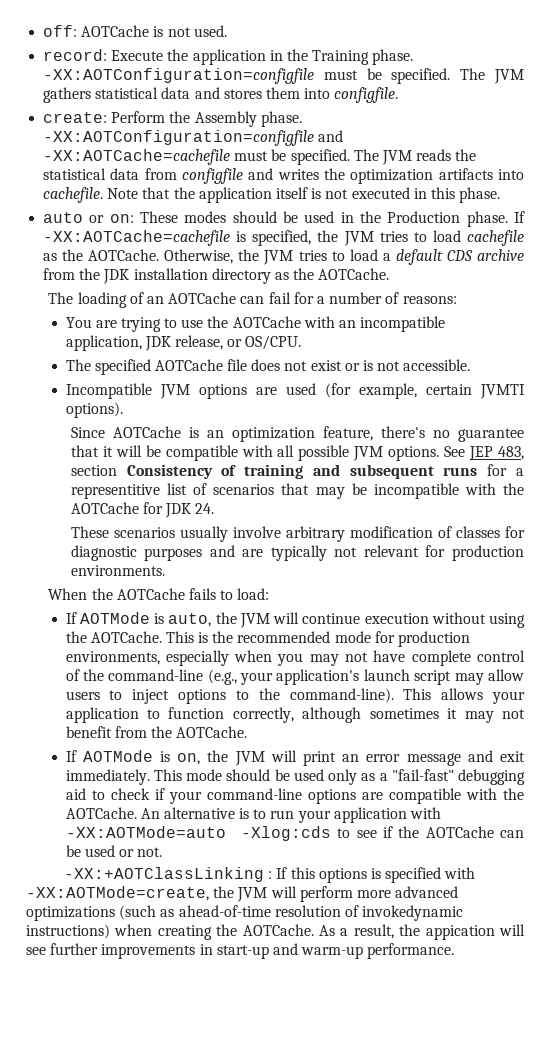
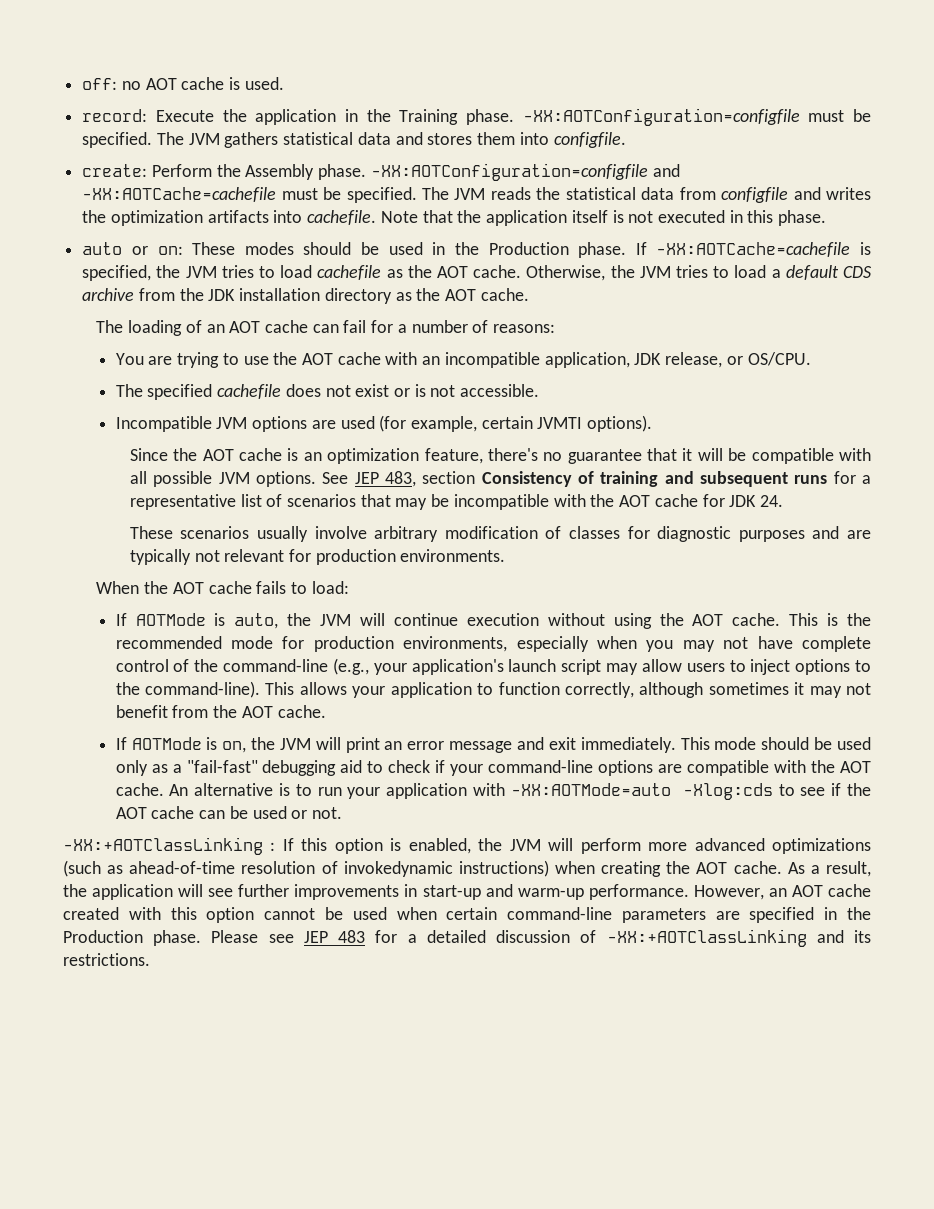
- off: AOTCache is not used.
+ off: no AOT cache is used.
- If -XX:AOTCache=cachefile is specified, the JVM tries to load cachefile as the AOTCache.
+ If -XX:AOTCache=cachefile is specified, the JVM tries to load cachefile as the AOT cache.
- Otherwise, the JVM tries to load a default CDS archive from the JDK installation directory as the AOTCache.
+ Otherwise, the JVM tries to load a default CDS archive from the JDK installation directory as the AOT cache.
- The loading of an AOTCache can fail for a number of reasons:
+ The loading of an AOT cache can fail for a number of reasons:
- You are trying to use the AOTCache with an incompatible application, JDK release, or OS/CPU.
+ You are trying to use the AOT cache with an incompatible application, JDK release, or OS/CPU.
- The specified AOTCache file does not exist or is not accessible.
+ The specified cachefile does not exist or is not accessible.
- Since AOTCache is an optimization feature, there's no guarantee that it will be compatible with all possible JVM options.
+ Since the AOT cache is an optimization feature, there's no guarantee that it will be compatible with all possible JVM options.
- See JEP 483, section Consistency of training and subsequent runs for a representitive list of scenarios that may be incompatible with the AOTCache for JDK 24.
+ See JEP 483, section Consistency of training and subsequent runs for a representative list of scenarios that may be incompatible with the AOT cache for JDK 24.
- When the AOTCache fails to load:
+ When the AOT cache fails to load:
- If AOTMode is auto, the JVM will continue execution without using the AOTCache.
+ If AOTMode is auto, the JVM will continue execution without using the AOT cache.
- This allows your application to function correctly, although sometimes it may not benefit from the AOTCache.
+ This allows your application to function correctly, although sometimes it may not benefit from the AOT cache.
- This mode should be used only as a "fail-fast" debugging aid to check if your command-line options are compatible with the AOTCache.
+ This mode should be used only as a "fail-fast" debugging aid to check if your command-line options are compatible with the AOT cache.
- An alternative is to run your application with -XX:AOTMode=auto -Xlog:cds to see if the AOTCache can be used or not.
+ An alternative is to run your application with -XX:AOTMode=auto -Xlog:cds to see if the AOT cache can be used or not.
- -XX:+AOTClassLinking : If this options is specified with -XX:AOTMode=create, the JVM will perform more advanced optimizations (such as ahead-of-time resolution of invokedynamic instructions) when creating the AOTCache.
+ -XX:+AOTClassLinking : If this option is enabled, the JVM will perform more advanced optimizations (such as ahead-of-time resolution of invokedynamic instructions) when creating the AOT cache.
- As a result, the appication will see further improvements in start-up and warm-up performance.
+ As a result, the application will see further improvements in start-up and warm-up performance.
+ However, an AOT cache created with this option cannot be used when certain command-line parameters are specified in the Production phase. Please see JEP 483 for a detailed discussion of -XX:+AOTClassLinking and its restrictions.

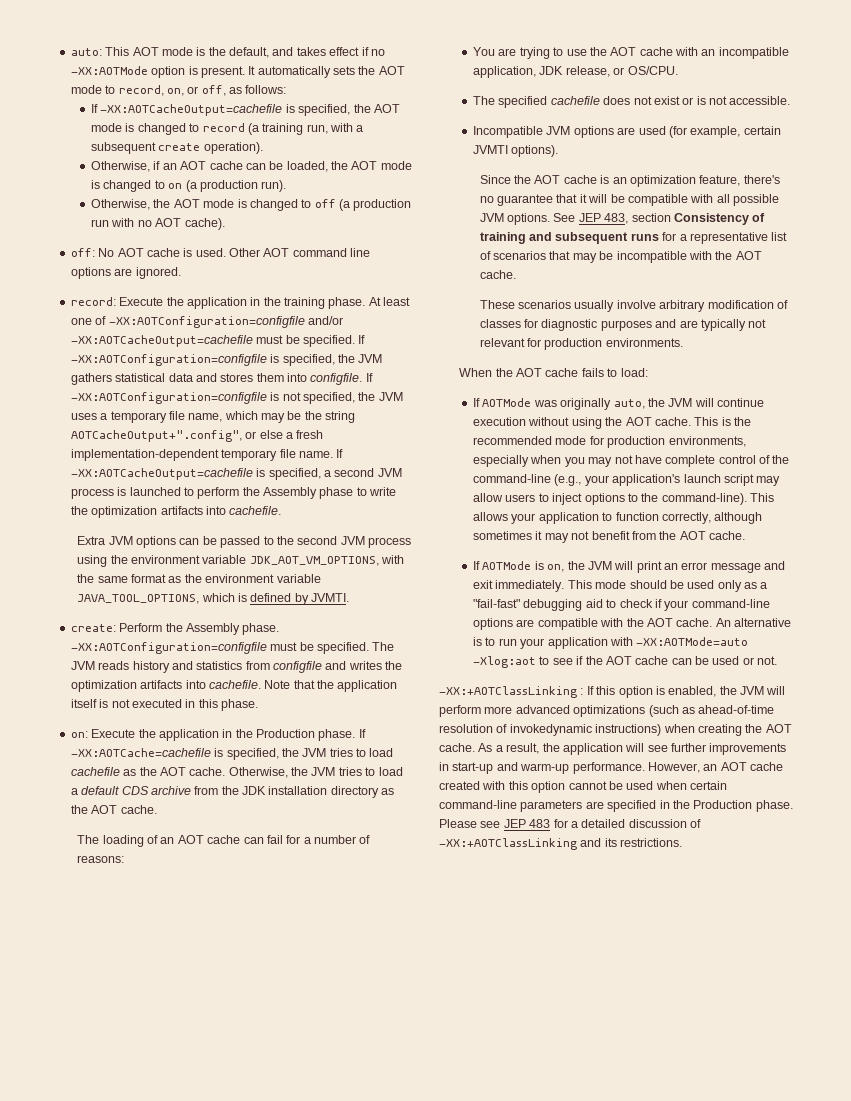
- off: no AOT cache is used.
+ auto: This AOT mode is the default, and takes effect if no -XX:AOTMode option is present. It automatically sets the AOT mode to record, on, or off, as follows:
+ If -XX:AOTCacheOutput=cachefile is specified, the AOT mode is changed to record (a training run, with a subsequent create operation).
+ Otherwise, if an AOT cache can be loaded, the AOT mode is changed to on (a production run).
+ Otherwise, the AOT mode is changed to off (a production run with no AOT cache).
+ off: No AOT cache is used. Other AOT command line options are ignored.
- record: Execute the application in the Training phase. -XX:AOTConfiguration=configfile must be specified. The JVM gathers statistical data and stores them into configfile.
+ record: Execute the application in the training phase. At least one of -XX:AOTConfiguration=configfile and/or -XX:AOTCacheOutput=cachefile must be specified. If -XX:AOTConfiguration=configfile is specified, the JVM gathers statistical data and stores them into configfile. If -XX:AOTConfiguration=configfile is not specified, the JVM uses a temporary file name, which may be the string AOTCacheOutput+".config", or else a fresh implementation-dependent temporary file name. If -XX:AOTCacheOutput=cachefile is specified, a second JVM process is launched to perform the Assembly phase to write the optimization artifacts into cachefile.
+ Extra JVM options can be passed to the second JVM process using the environment variable JDK_AOT_VM_OPTIONS, with the same format as the environment variable JAVA_TOOL_OPTIONS, which is defined by JVMTI.
- -XX:AOTConfiguration=configfile and -XX:AOTCache=cachefile must be specified.
+ -XX:AOTConfiguration=configfile must be specified.
- The JVM reads the statistical data from configfile and writes the optimization artifacts into cachefile.
+ The JVM reads history and statistics from configfile and writes the optimization artifacts into cachefile.
- auto or on: These modes should be used in the Production phase.
+ on: Execute the application in the Production phase.
- See JEP 483, section Consistency of training and subsequent runs for a representative list of scenarios that may be incompatible with the AOT cache for JDK 24.
+ See JEP 483, section Consistency of training and subsequent runs for a representative list of scenarios that may be incompatible with the AOT cache.
- If AOTMode is auto, the JVM will continue execution without using the AOT cache.
+ If AOTMode was originally auto, the JVM will continue execution without using the AOT cache.
- An alternative is to run your application with -XX:AOTMode=auto -Xlog:cds to see if the AOT cache can be used or not.
+ An alternative is to run your application with -XX:AOTMode=auto -Xlog:aot to see if the AOT cache can be used or not.

